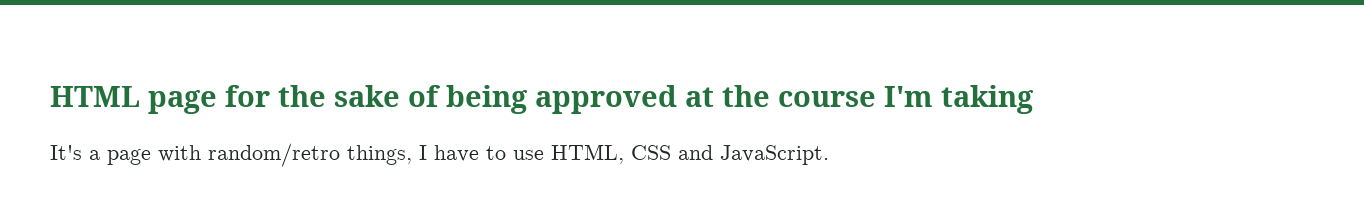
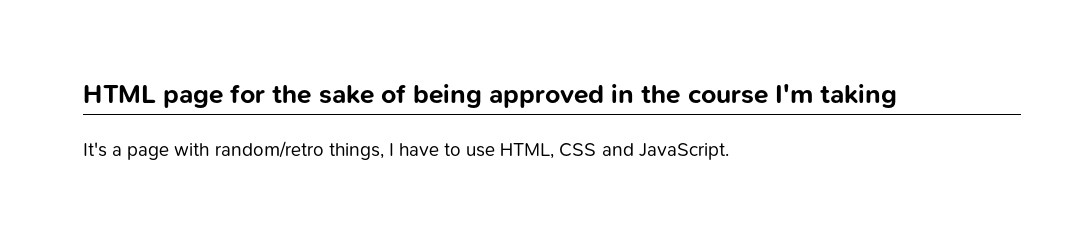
- HTML page for the sake of being approved at the course I'm taking
+ HTML page for the sake of being approved in the course I'm taking

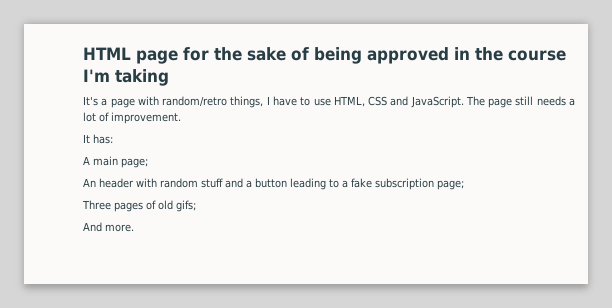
+ The page still needs a lot of improvement.
+ It has:
+ A main page;
+ An header with random stuff and a button leading to a fake subscription page;
+ Three pages of old gifs;
+ And more.

